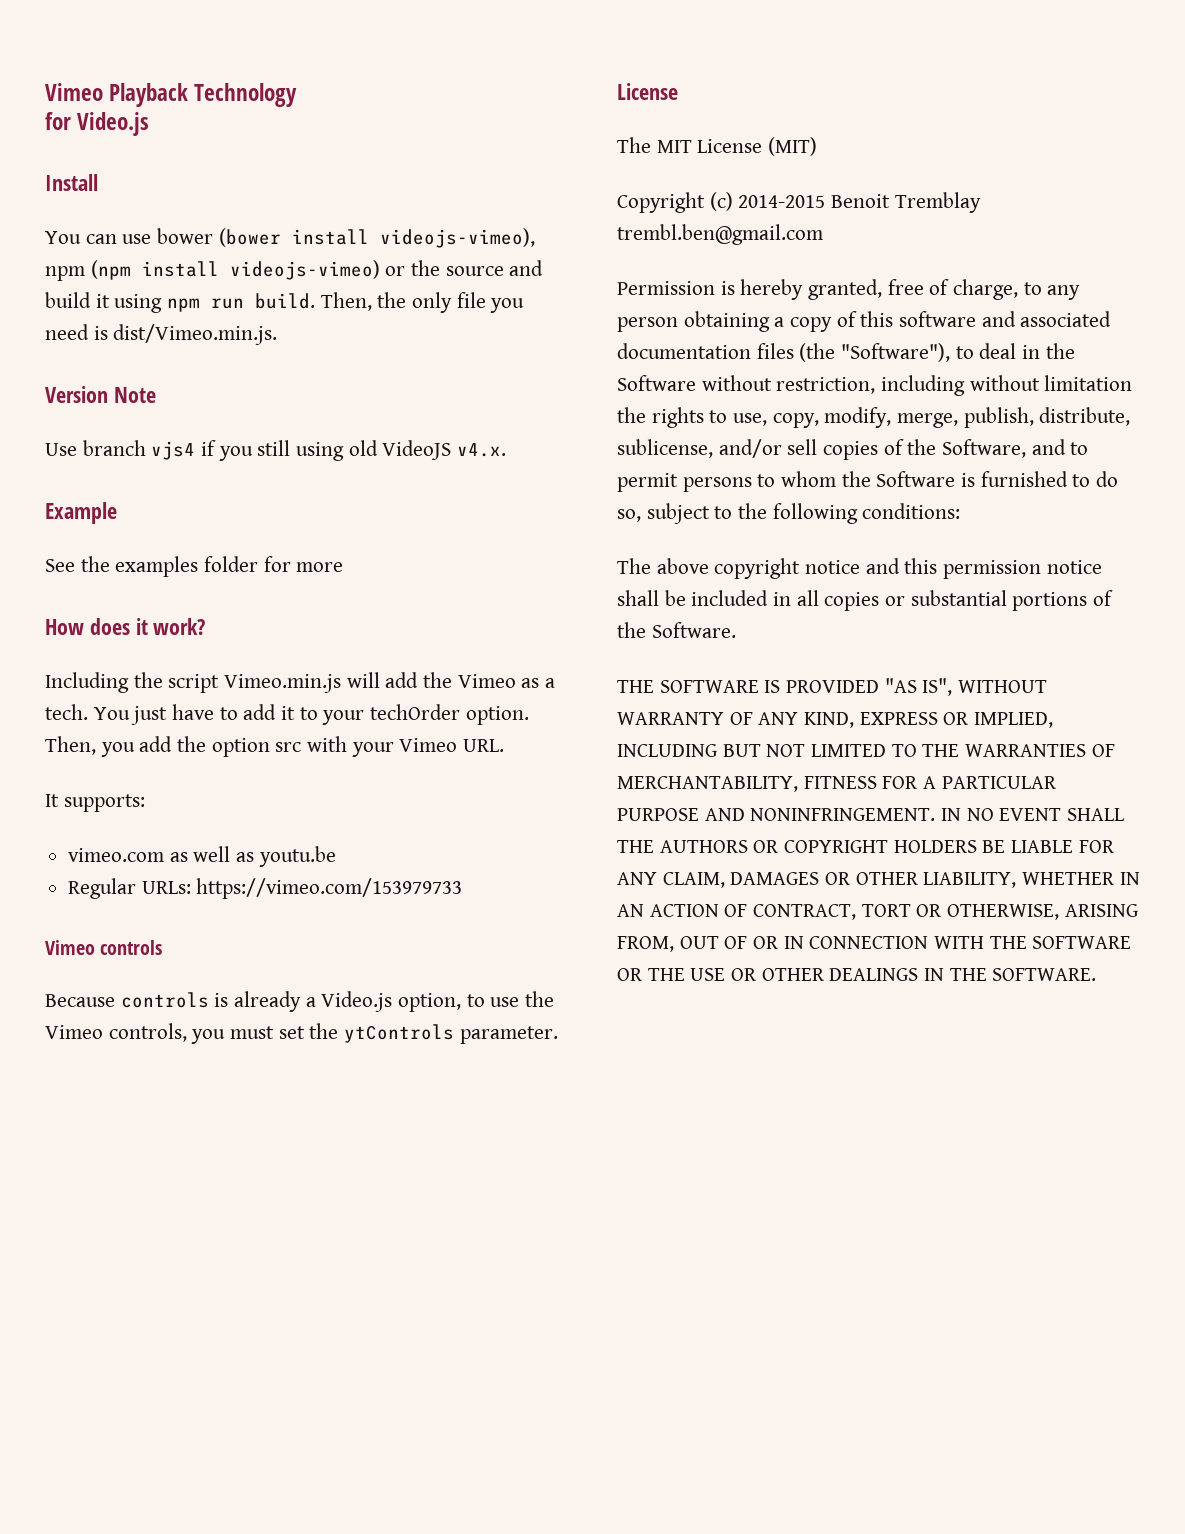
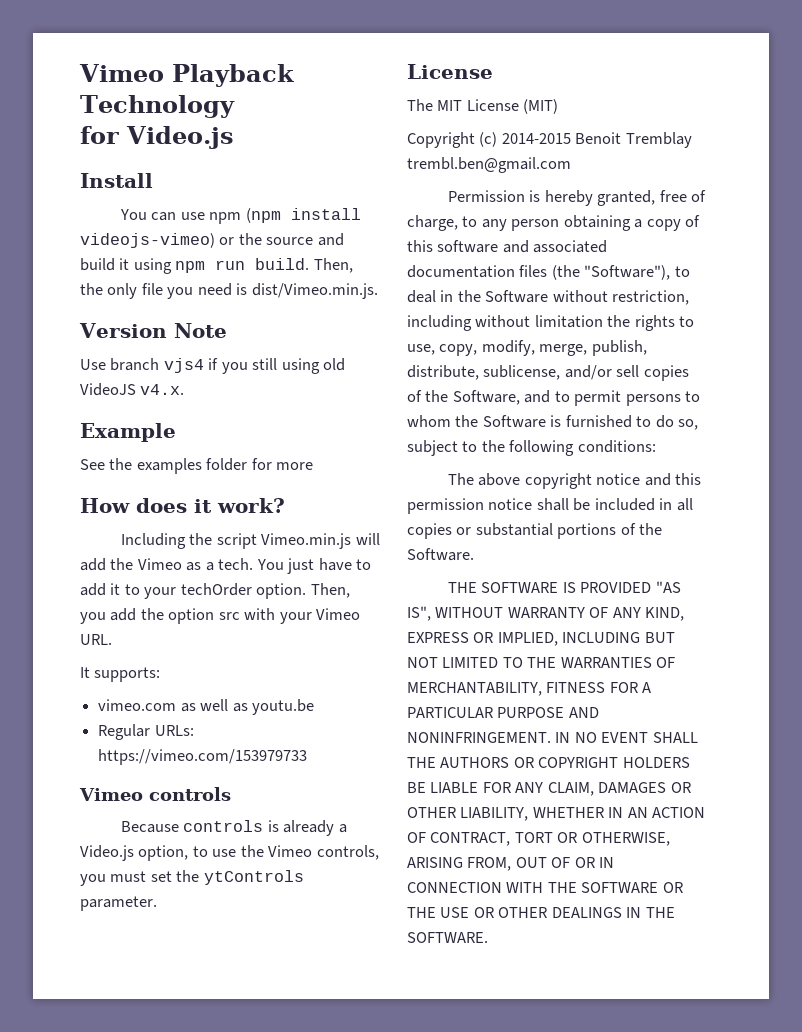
- You can use bower (bower install videojs-vimeo), npm (npm install videojs-vimeo) or the source and build it using npm run build.
+ You can use npm (npm install videojs-vimeo) or the source and build it using npm run build.

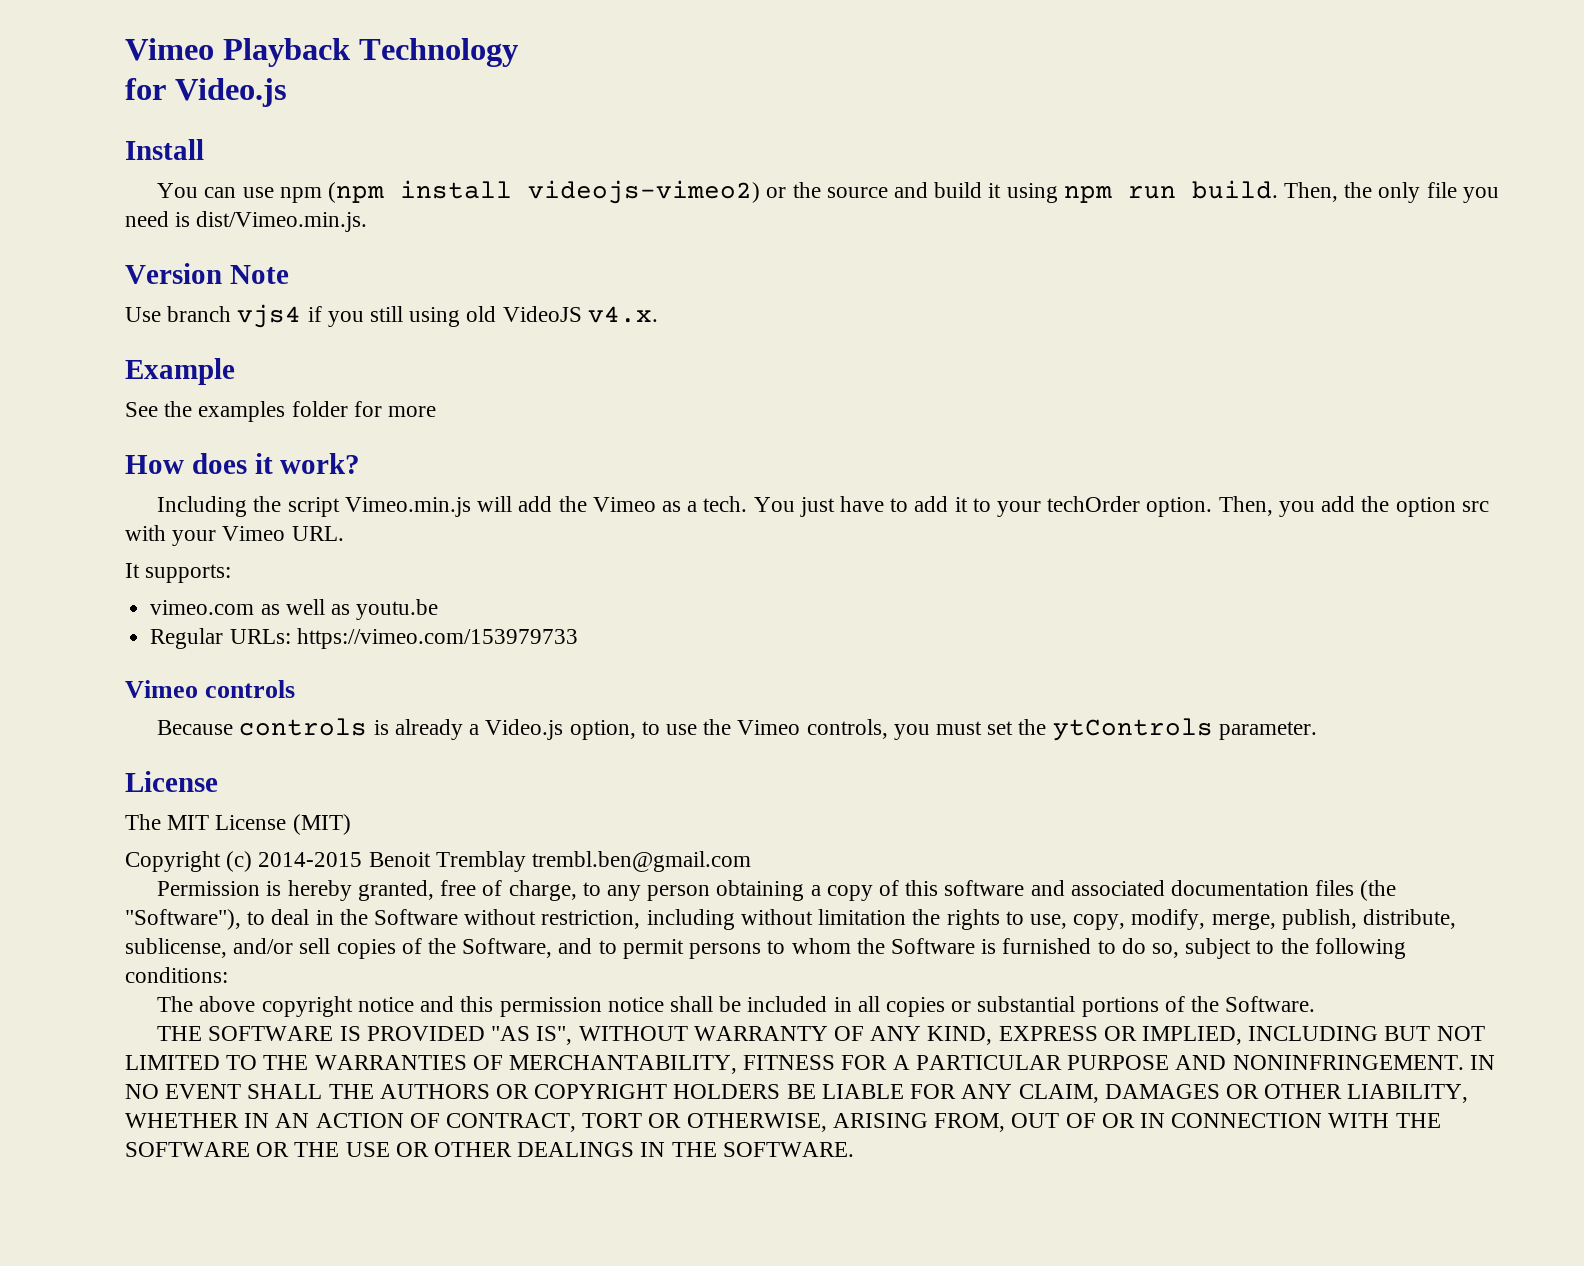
- You can use npm (npm install videojs-vimeo) or the source and build it using npm run build.
+ You can use npm (npm install videojs-vimeo2) or the source and build it using npm run build.

